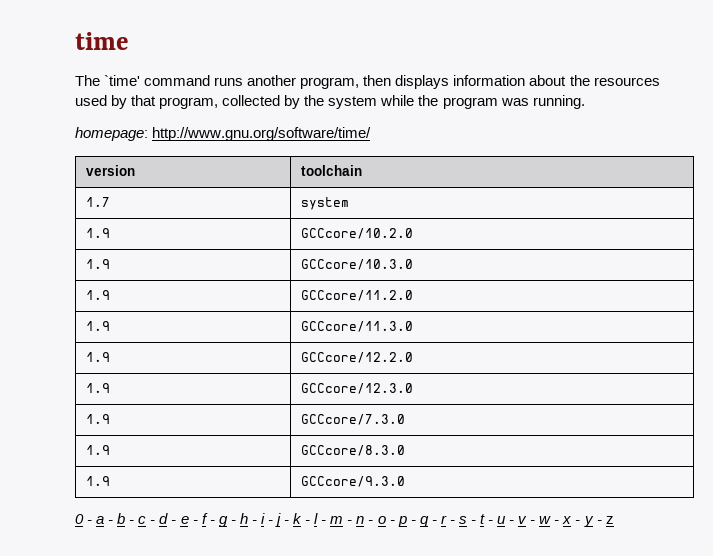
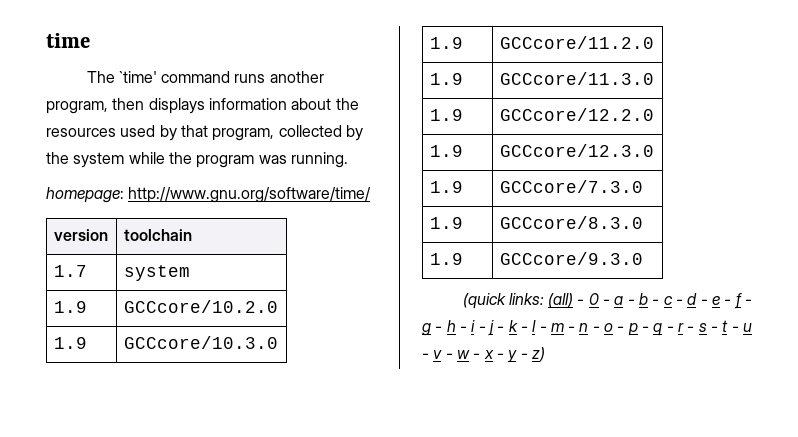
- 0 - a - b - c - d - e - f - g - h - i - j - k - l - m - n - o - p - q - r - s - t - u - v - w - x - y - z
+ (quick links: (all) - 0 - a - b - c - d - e - f - g - h - i - j - k - l - m - n - o - p - q - r - s - t - u - v - w - x - y - z)

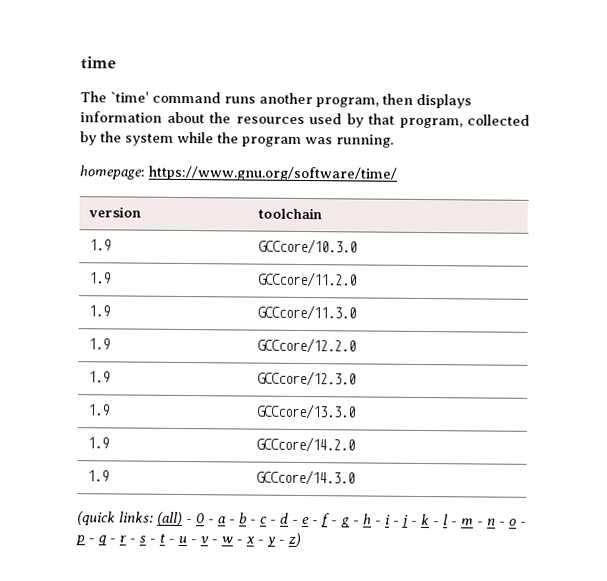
- homepage: http://www.gnu.org/software/time/
+ homepage: https://www.gnu.org/software/time/
- 1.7 | system
- 1.9 | GCCcore/10.2.0
- 1.9 | GCCcore/7.3.0
- 1.9 | GCCcore/8.3.0
- 1.9 | GCCcore/9.3.0
+ 1.9 | GCCcore/13.3.0
+ 1.9 | GCCcore/14.2.0
+ 1.9 | GCCcore/14.3.0

